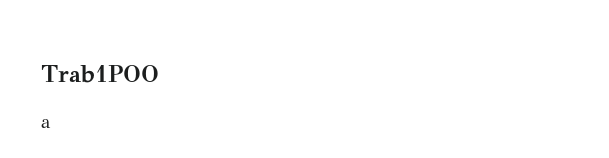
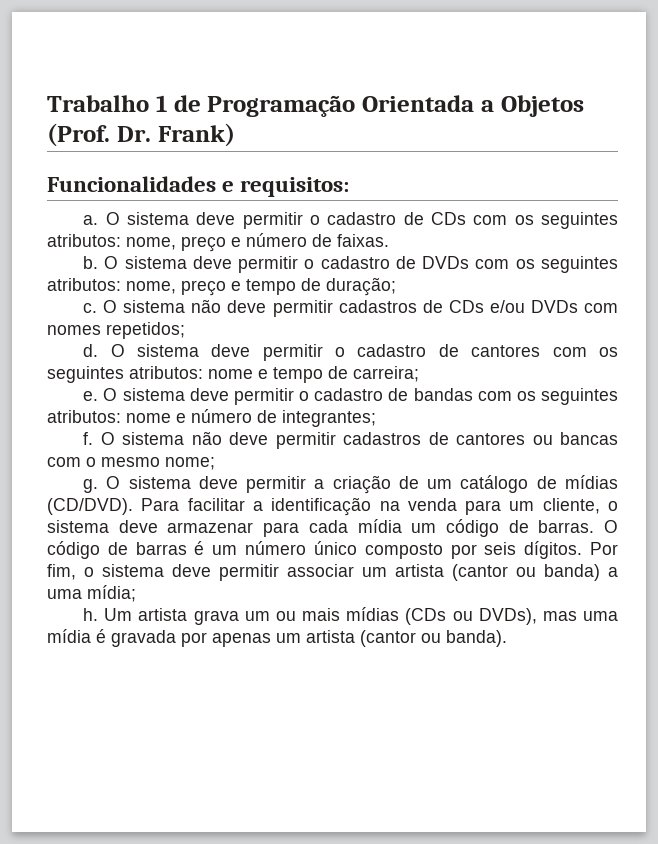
- Trab1POO
- a
+ Trabalho 1 de Programação Orientada a Objetos (Prof. Dr. Frank)
+ Funcionalidades e requisitos:
+ a. O sistema deve permitir o cadastro de CDs com os seguintes atributos: nome, preço e número de faixas.
+ b. O sistema deve permitir o cadastro de DVDs com os seguintes atributos: nome, preço e tempo de duração;
+ c. O sistema não deve permitir cadastros de CDs e/ou DVDs com nomes repetidos;
+ d. O sistema deve permitir o cadastro de cantores com os seguintes atributos: nome e tempo de carreira;
+ e. O sistema deve permitir o cadastro de bandas com os seguintes atributos: nome e número de integrantes;
+ f. O sistema não deve permitir cadastros de cantores ou bancas com o mesmo nome;
+ g. O sistema deve permitir a criação de um catálogo de mídias (CD/DVD). Para facilitar a identificação na venda para um cliente, o sistema deve armazenar para cada mídia um código de barras. O código de barras é um número único composto por seis dígitos. Por fim, o sistema deve permitir associar um artista (cantor ou banda) a uma mídia;
+ h. Um artista grava um ou mais mídias (CDs ou DVDs), mas uma mídia é gravada por apenas um artista (cantor ou banda).

